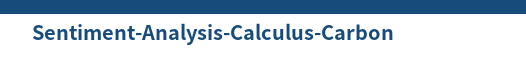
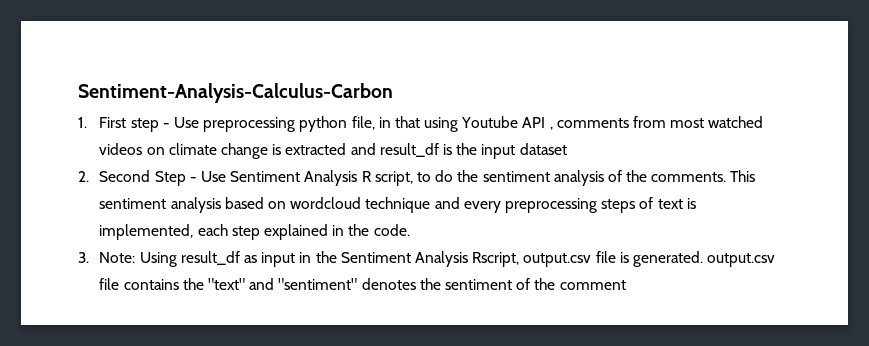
+ 1. First step - Use preprocessing python file, in that using Youtube API , comments from most watched videos on climate change is extracted and result_df is the input dataset
+ 2. Second Step - Use Sentiment Analysis R script, to do the sentiment analysis of the comments. This sentiment analysis based on wordcloud technique and every preprocessing steps of text is implemented, each step explained in the code.
+ 3. Note: Using result_df as input in the Sentiment Analysis Rscript, output.csv file is generated. output.csv file contains the "text" and "sentiment" denotes the sentiment of the comment

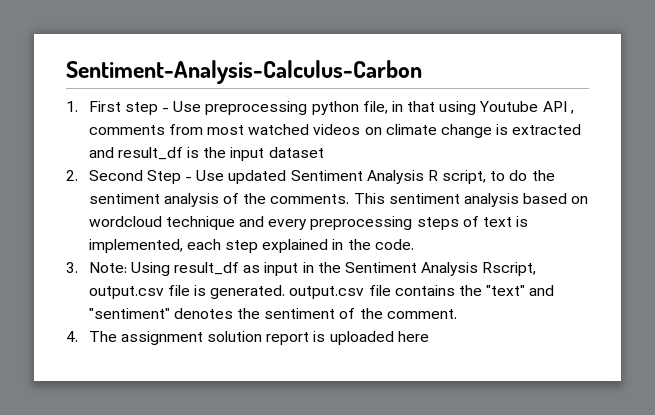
- 2. Second Step - Use Sentiment Analysis R script, to do the sentiment analysis of the comments.
+ 2. Second Step - Use updated Sentiment Analysis R script, to do the sentiment analysis of the comments.
- 3. Note: Using result_df as input in the Sentiment Analysis Rscript, output.csv file is generated. output.csv file contains the "text" and "sentiment" denotes the sentiment of the comment
+ 3. Note: Using result_df as input in the Sentiment Analysis Rscript, output.csv file is generated. output.csv file contains the "text" and "sentiment" denotes the sentiment of the comment.
+ 4. The assignment solution report is uploaded here

